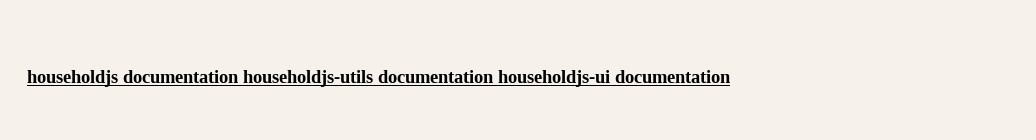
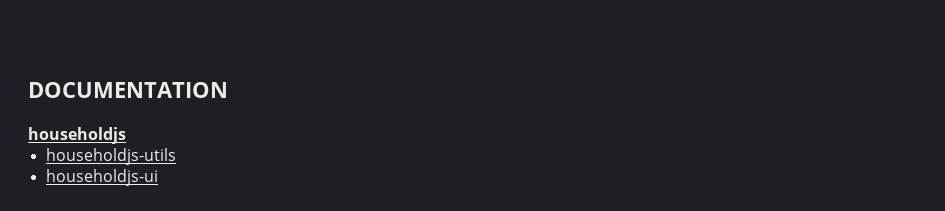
+ DOCUMENTATION
- householdjs documentation householdjs-utils documentation householdjs-ui documentation
+ householdjs
+ householdjs-utils
+ householdjs-ui

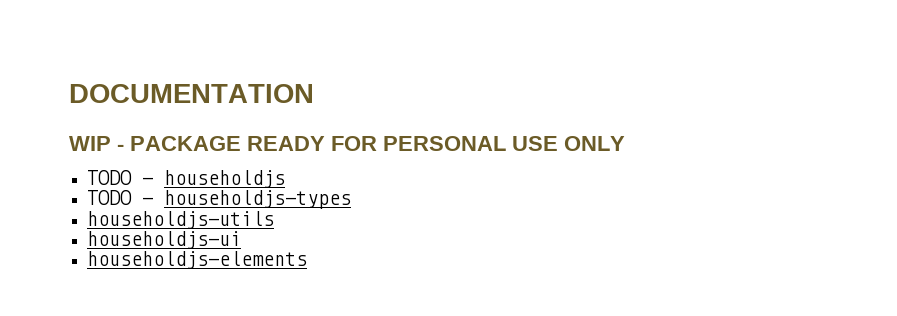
- householdjs
+ WIP - PACKAGE READY FOR PERSONAL USE ONLY
+ TODO - householdjs
+ TODO - householdjs-types
+ householdjs-elements

